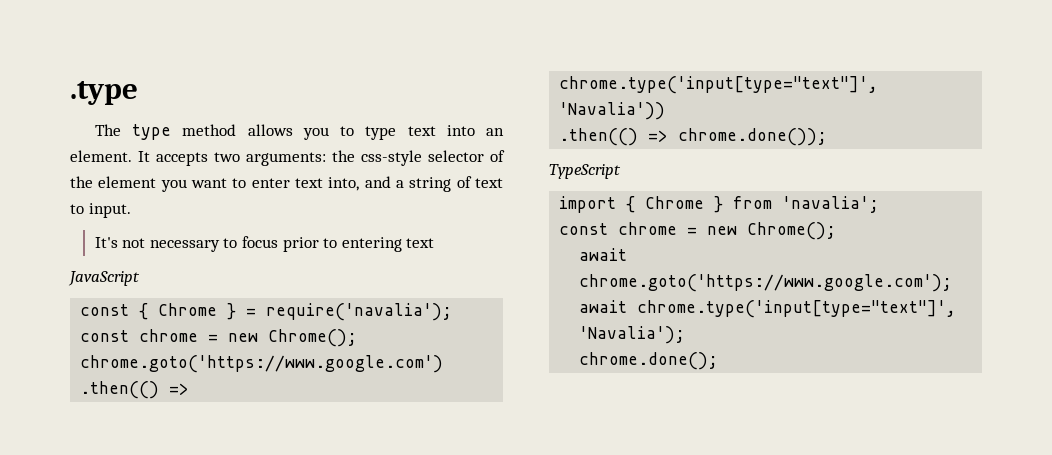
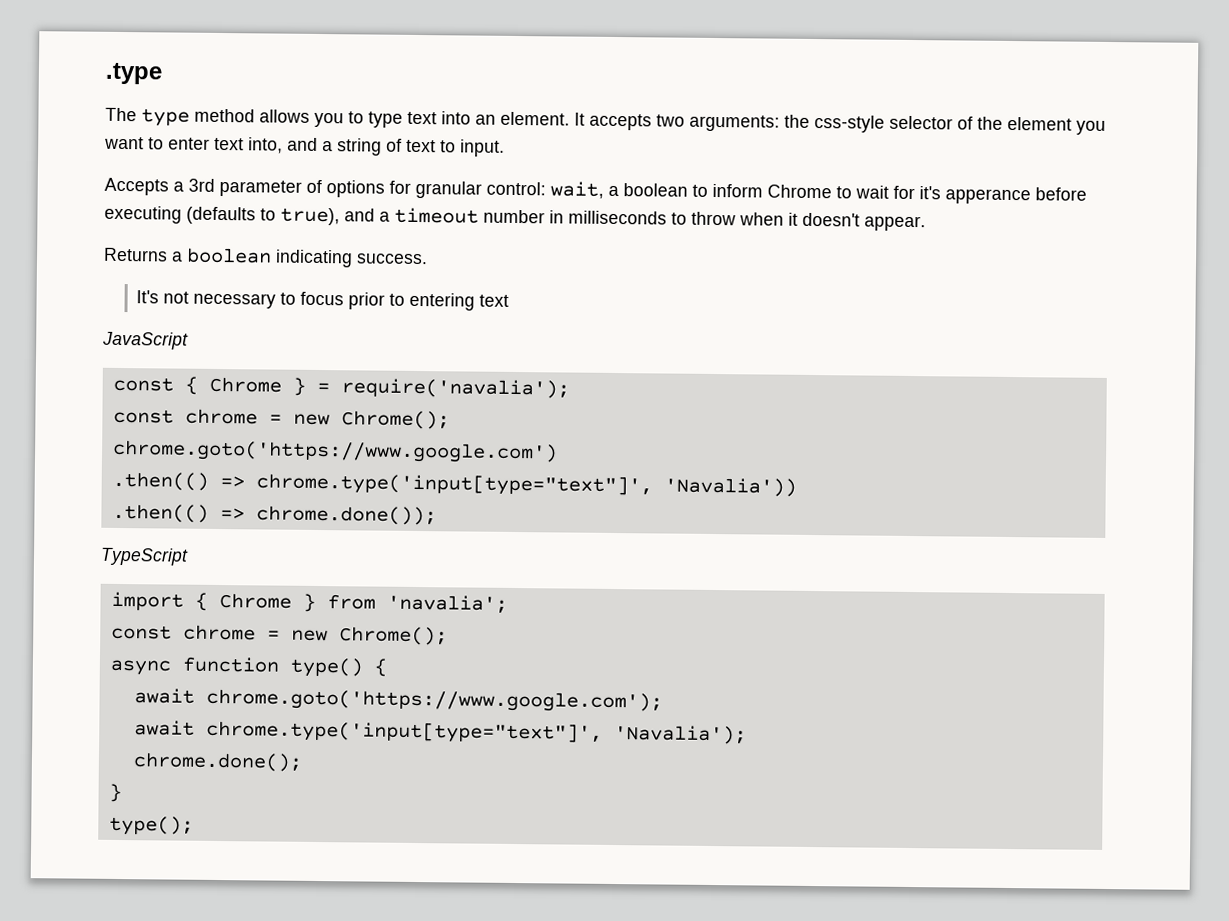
+ Accepts a 3rd parameter of options for granular control: wait, a boolean to inform Chrome to wait for it's apperance before executing (defaults to true), and a timeout number in milliseconds to throw when it doesn't appear.
+ Returns a boolean indicating success.
+ async function type() {
  chrome.done();
+ }
+ type();

